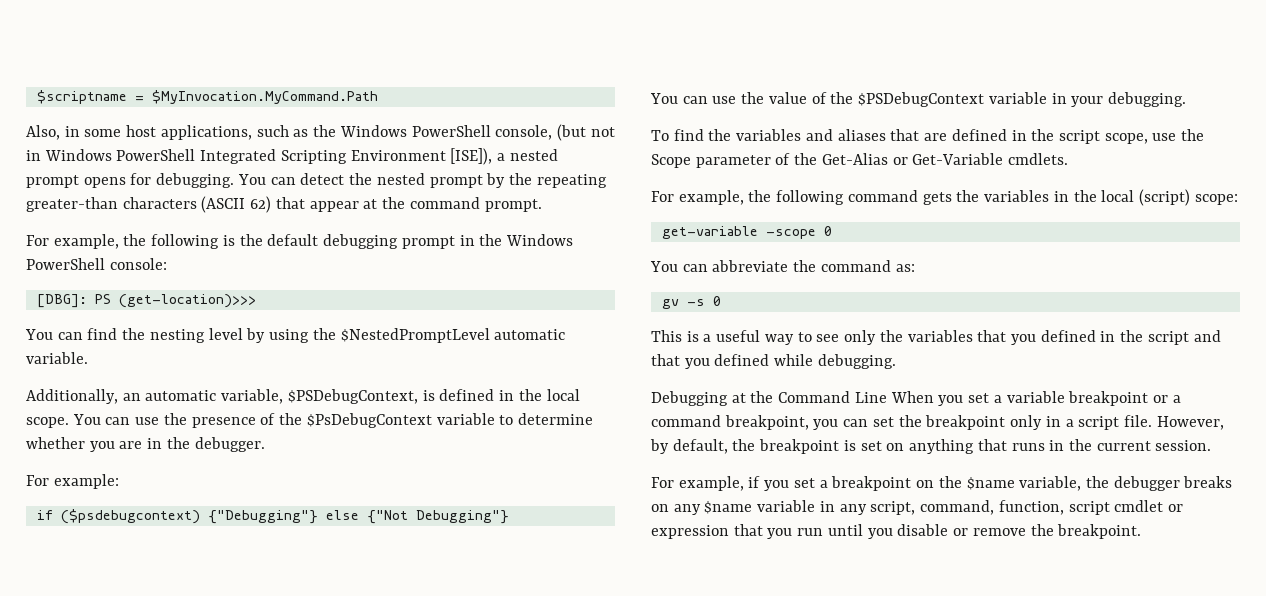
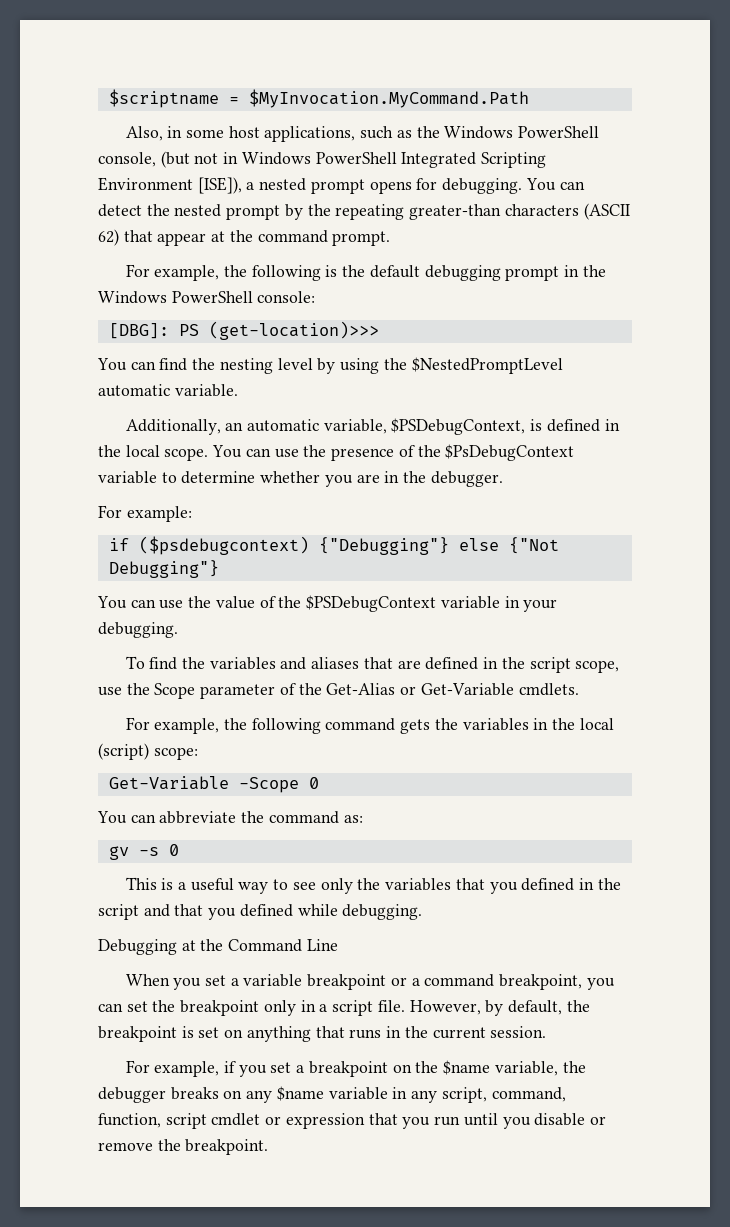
- get-variable -scope 0
+ Get-Variable -Scope 0
- Debugging at the Command Line When you set a variable breakpoint or a command breakpoint, you can set the breakpoint only in a script file.
+ Debugging at the Command Line
+ When you set a variable breakpoint or a command breakpoint, you can set the breakpoint only in a script file.

